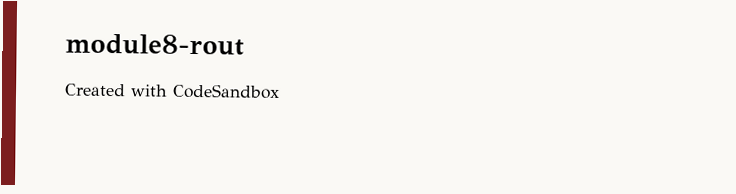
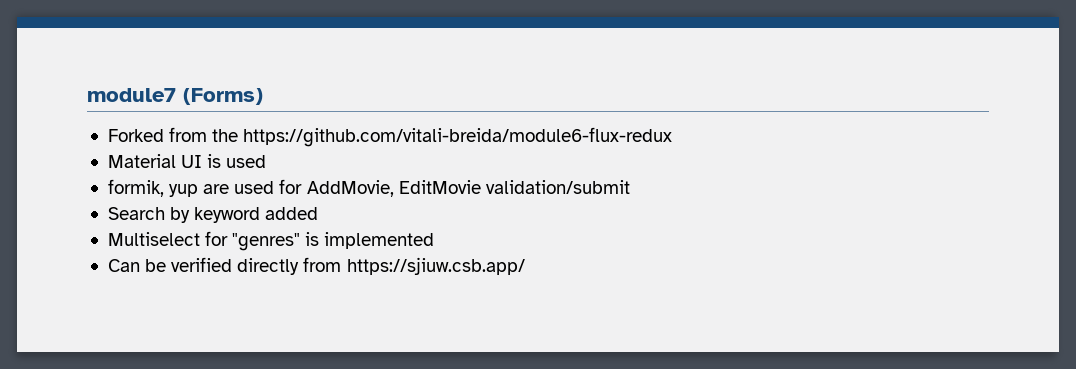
- module8-rout
- Created with CodeSandbox
+ module7 (Forms)
+ Forked from the https://github.com/vitali-breida/module6-flux-redux
+ Material UI is used
+ formik, yup are used for AddMovie, EditMovie validation/submit
+ Search by keyword added
+ Multiselect for "genres" is implemented
+ Can be verified directly from https://sjiuw.csb.app/

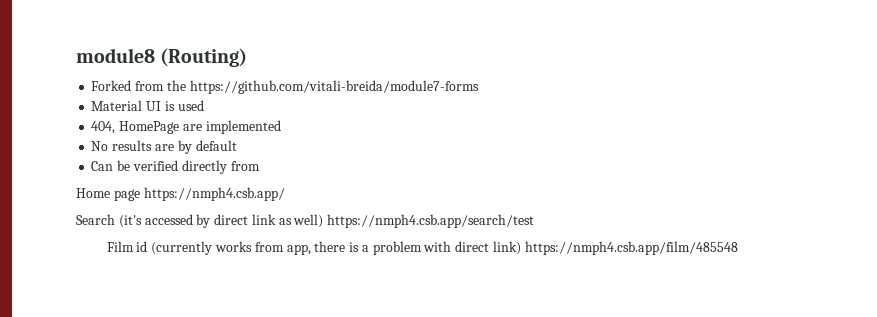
- module7 (Forms)
+ module8 (Routing)
- Forked from the https://github.com/vitali-breida/module6-flux-redux
+ Forked from the https://github.com/vitali-breida/module7-forms
- formik, yup are used for AddMovie, EditMovie validation/submit
- Search by keyword added
- Multiselect for "genres" is implemented
+ 404, HomePage are implemented
+ No results are by default
- Can be verified directly from https://sjiuw.csb.app/
+ Can be verified directly from
+ Home page https://nmph4.csb.app/
+ Search (it's accessed by direct link as well) https://nmph4.csb.app/search/test
+ Film id (currently works from app, there is a problem with direct link) https://nmph4.csb.app/film/485548

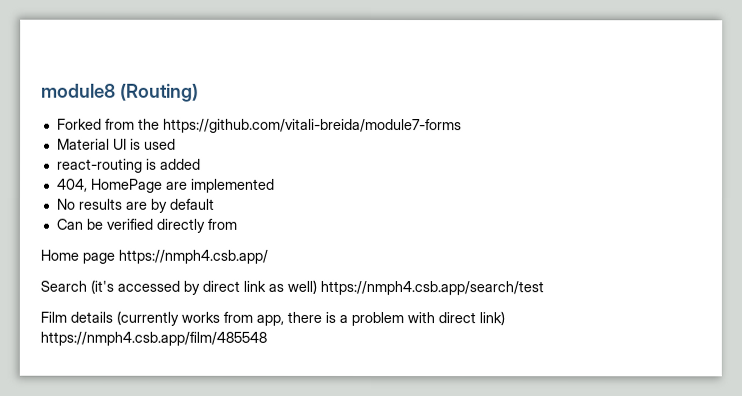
+ react-routing is added
- Film id (currently works from app, there is a problem with direct link) https://nmph4.csb.app/film/485548
+ Film details (currently works from app, there is a problem with direct link) https://nmph4.csb.app/film/485548

